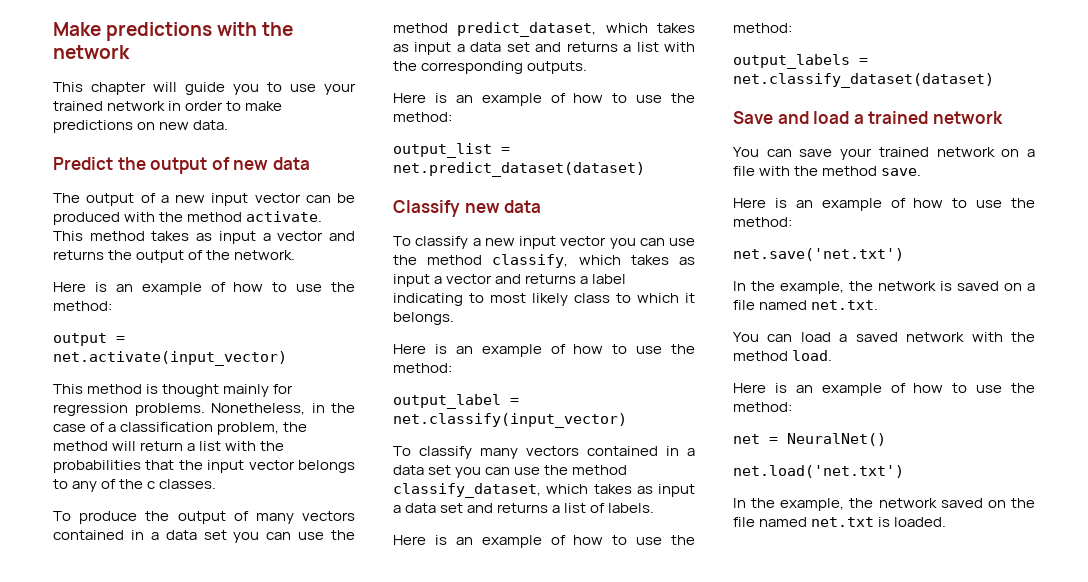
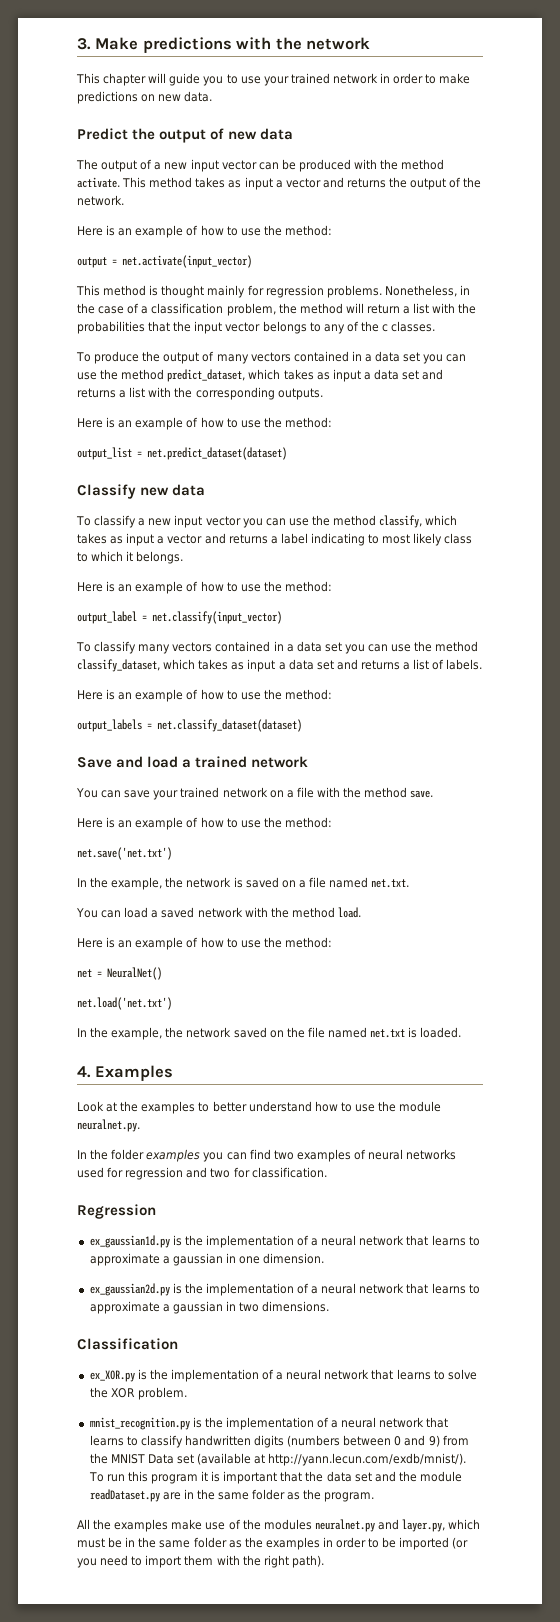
- Make predictions with the network
+ 3. Make predictions with the network
+ 4. Examples
+ Look at the examples to better understand how to use the module neuralnet.py.
+ In the folder examples you can find two examples of neural networks used for regression and two for classification.
+ Regression
+ ex_gaussian1d.py is the implementation of a neural network that learns to approximate a gaussian in one dimension.
+ ex_gaussian2d.py is the implementation of a neural network that learns to approximate a gaussian in two dimensions.
+ Classification
+ ex_XOR.py is the implementation of a neural network that learns to solve the XOR problem.
+ mnist_recognition.py is the implementation of a neural network that learns to classify handwritten digits (numbers between 0 and 9) from the MNIST Data set (available at http://yann.lecun.com/exdb/mnist/). To run this program it is important that the data set and the module readDataset.py are in the same folder as the program.
+ All the examples make use of the modules neuralnet.py and layer.py, which must be in the same folder as the examples in order to be imported (or you need to import them with the right path).

